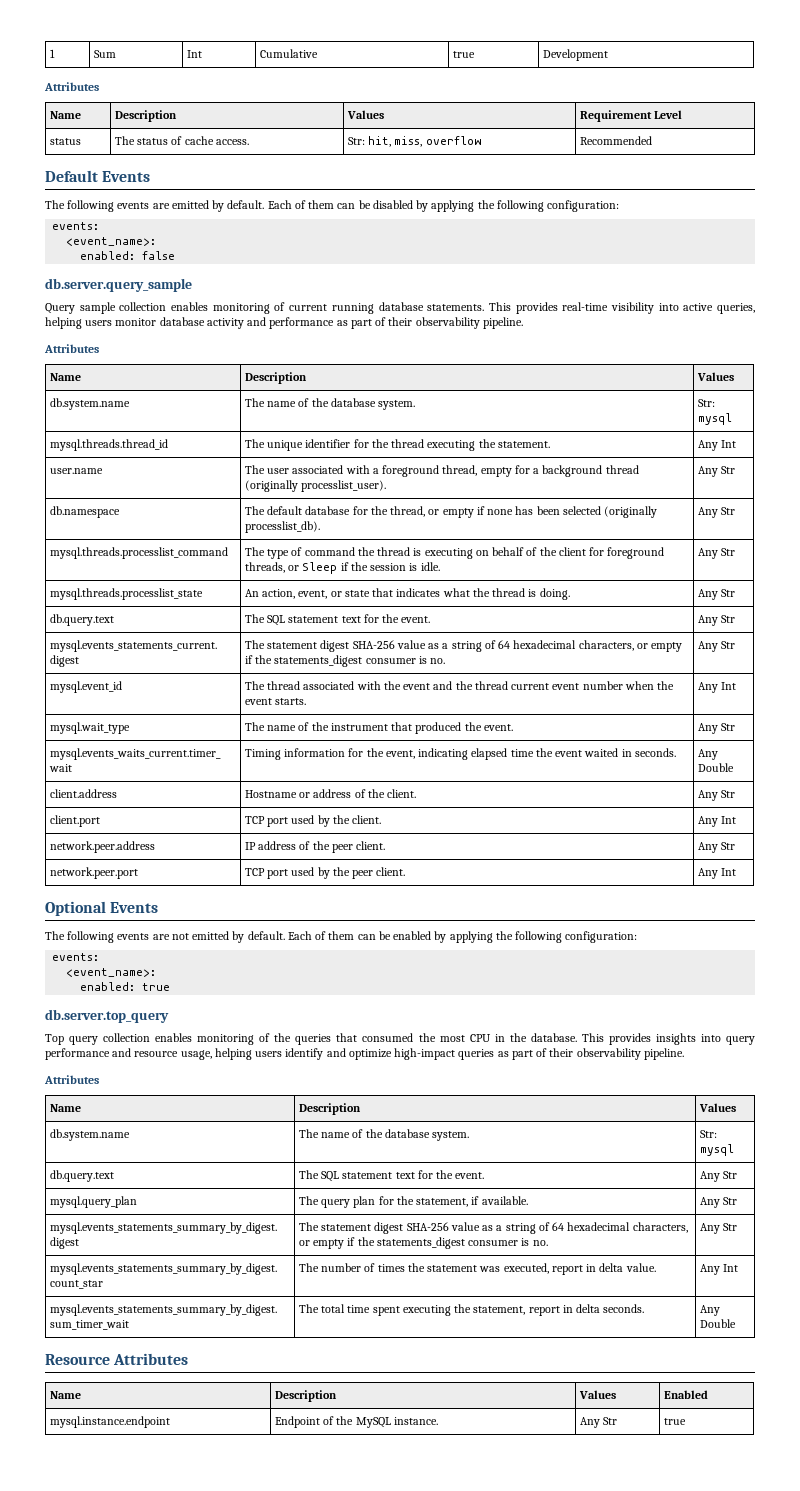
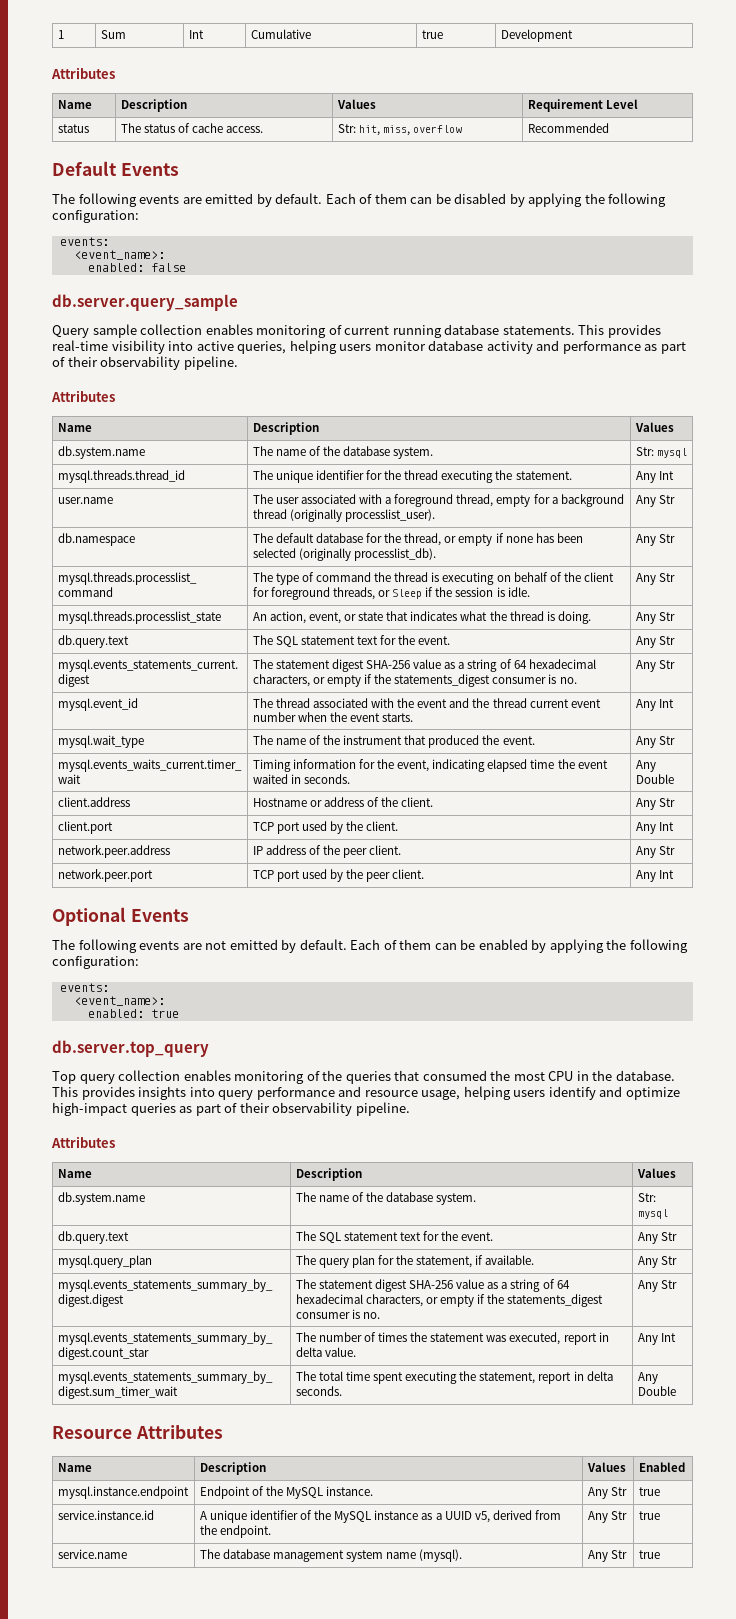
+ service.instance.id | A unique identifier of the MySQL instance as a UUID v5, derived from the endpoint. | Any Str | true
+ service.name | The database management system name (mysql). | Any Str | true

